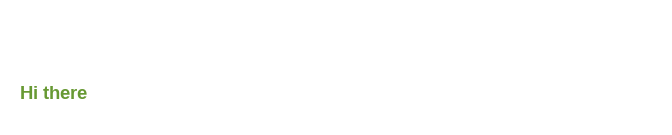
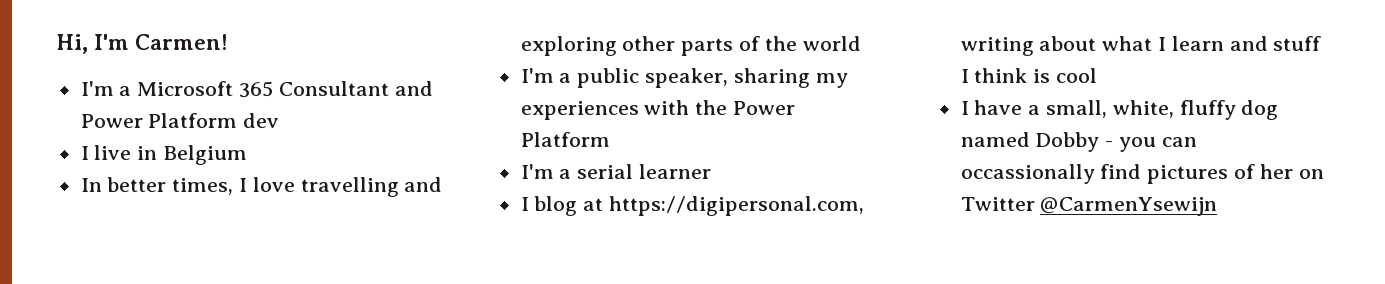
- Hi there
+ Hi, I'm Carmen!
+ I'm a Microsoft 365 Consultant and Power Platform dev
+ I live in Belgium
+ In better times, I love travelling and exploring other parts of the world
+ I'm a public speaker, sharing my experiences with the Power Platform
+ I'm a serial learner
+ I blog at https://digipersonal.com, writing about what I learn and stuff I think is cool
+ I have a small, white, fluffy dog named Dobby - you can occassionally find pictures of her on Twitter @CarmenYsewijn

